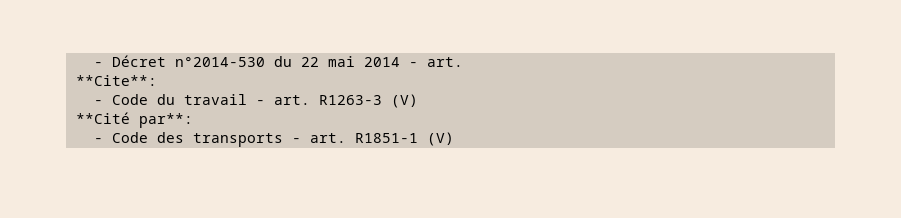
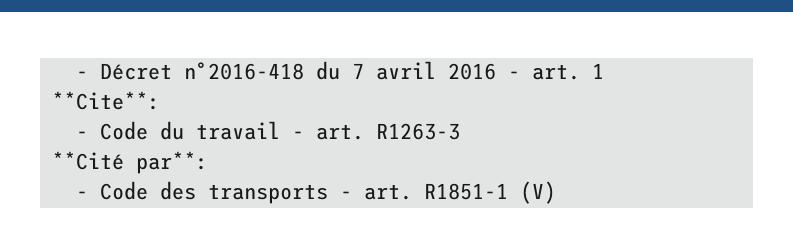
- - Décret n°2014-530 du 22 mai 2014 - art.
+ - Décret n°2016-418 du 7 avril 2016 - art. 1
- - Code du travail - art. R1263-3 (V)
+ - Code du travail - art. R1263-3

